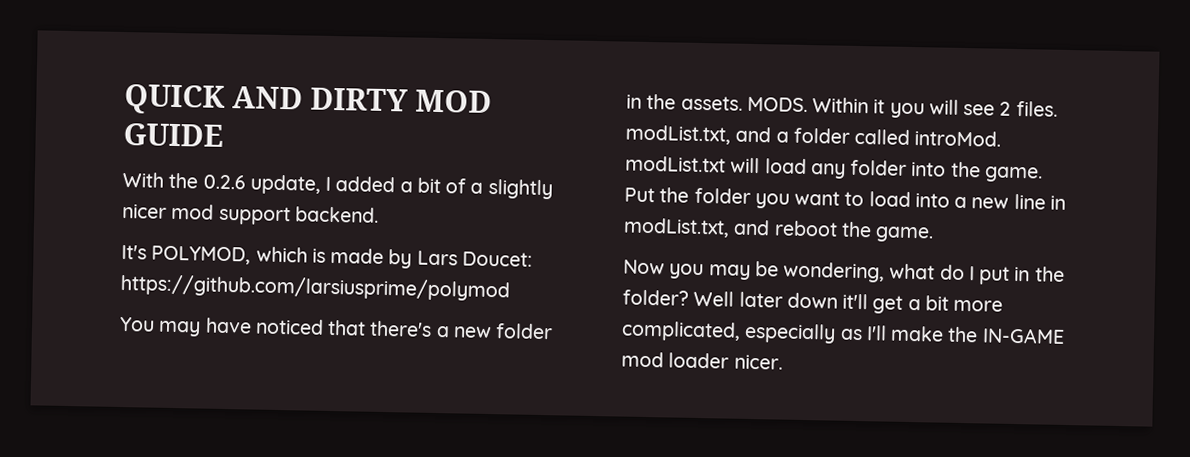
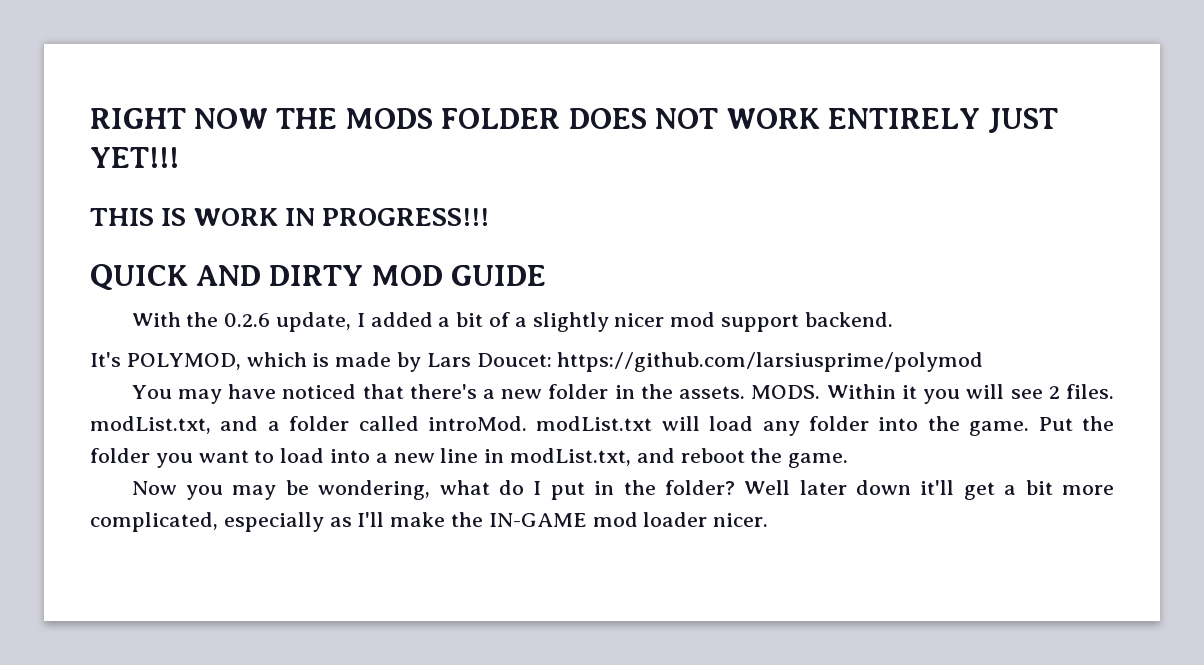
+ RIGHT NOW THE MODS FOLDER DOES NOT WORK ENTIRELY JUST YET!!!
+ THIS IS WORK IN PROGRESS!!!

